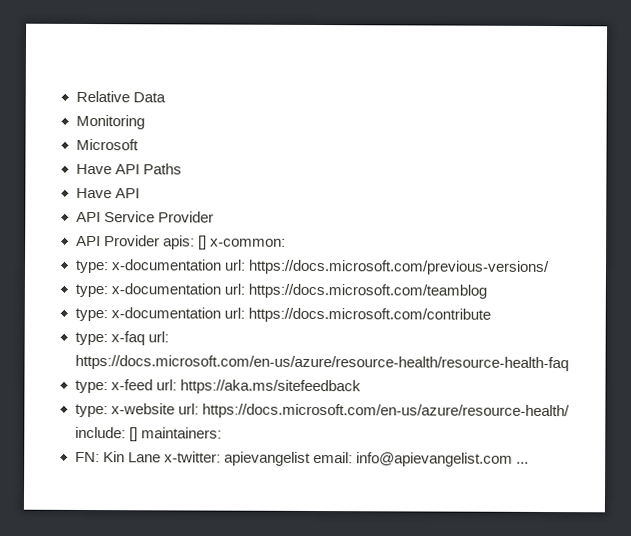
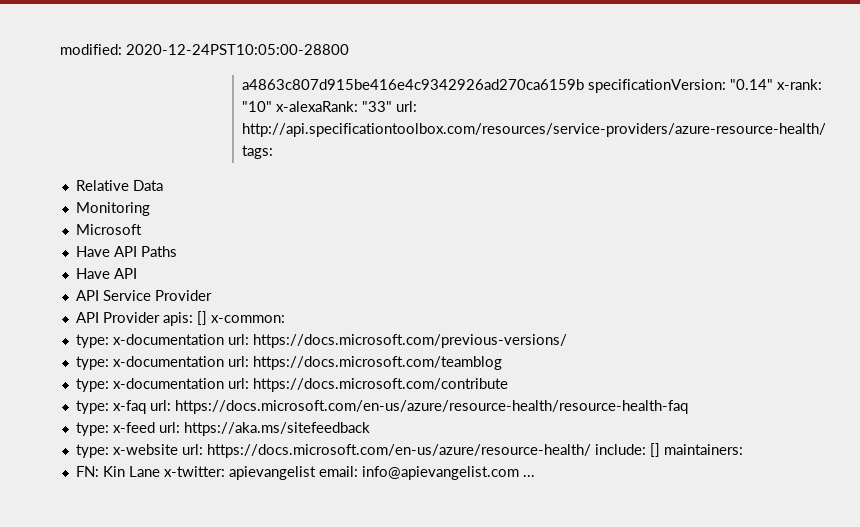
+ modified: 2020-12-24PST10:05:00-28800
+ a4863c807d915be416e4c9342926ad270ca6159b specificationVersion: "0.14" x-rank: "10" x-alexaRank: "33" url: http://api.specificationtoolbox.com/resources/service-providers/azure-resource-health/ tags:

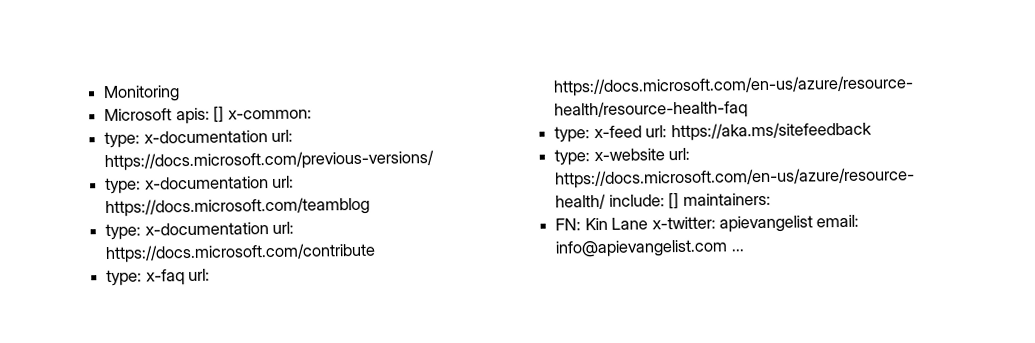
- modified: 2020-12-24PST10:05:00-28800
- a4863c807d915be416e4c9342926ad270ca6159b specificationVersion: "0.14" x-rank: "10" x-alexaRank: "33" url: http://api.specificationtoolbox.com/resources/service-providers/azure-resource-health/ tags:
- Relative Data
  Monitoring
- Microsoft
- Have API Paths
- Have API
- API Service Provider
- API Provider apis: [] x-common:
+ Microsoft apis: [] x-common:

